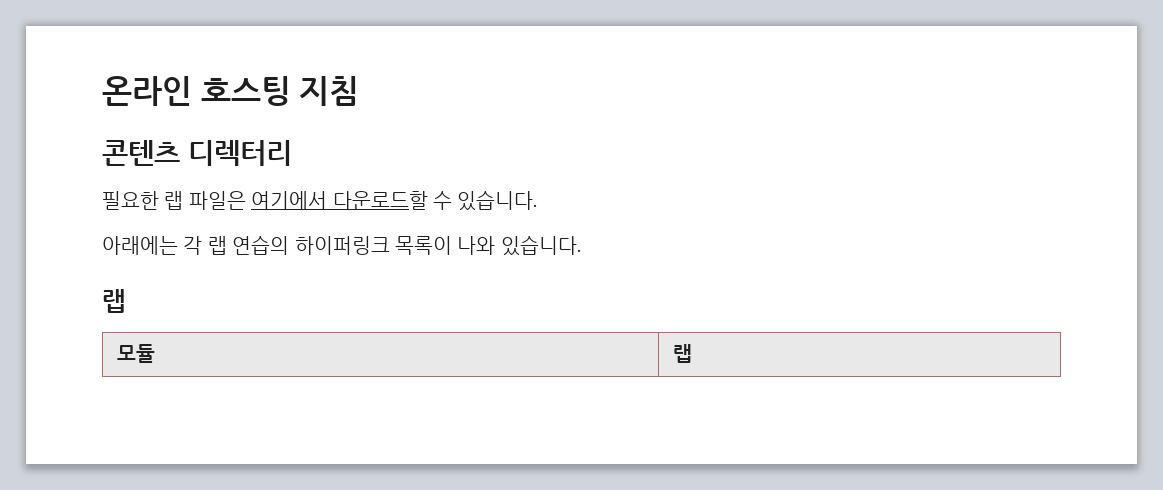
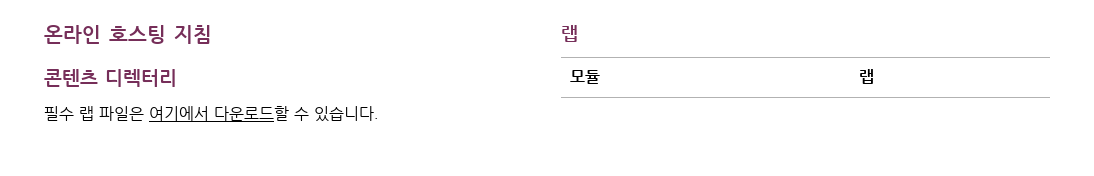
- 필요한 랩 파일은 여기에서 다운로드할 수 있습니다.
+ 필수 랩 파일은 여기에서 다운로드할 수 있습니다.
- 아래에는 각 랩 연습의 하이퍼링크 목록이 나와 있습니다.

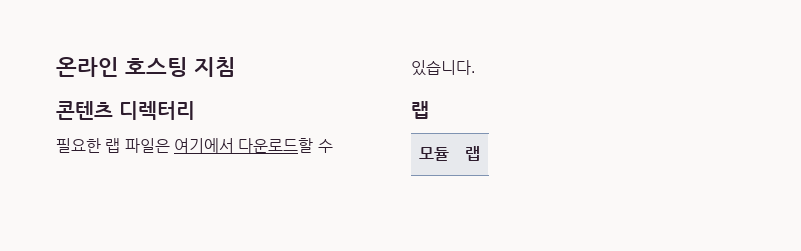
- 필수 랩 파일은 여기에서 다운로드할 수 있습니다.
+ 필요한 랩 파일은 여기에서 다운로드할 수 있습니다.

